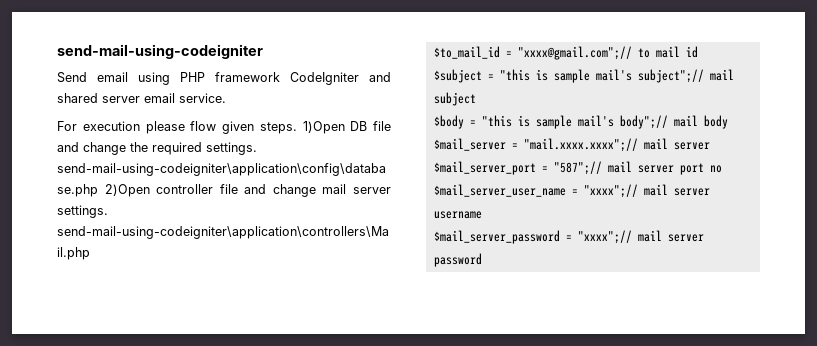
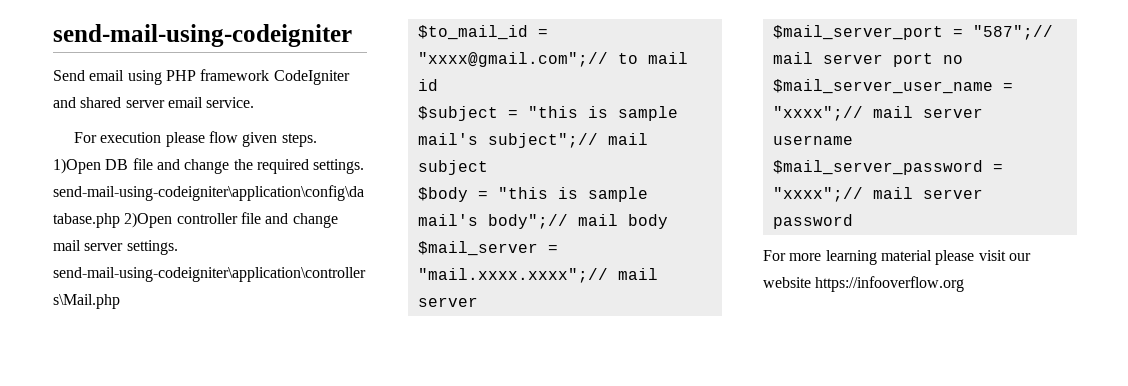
+ For more learning material please visit our website https://infooverflow.org

